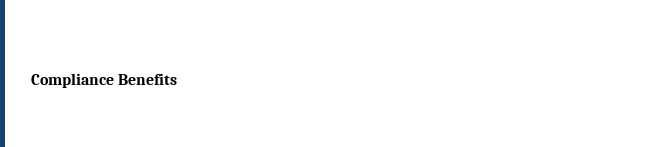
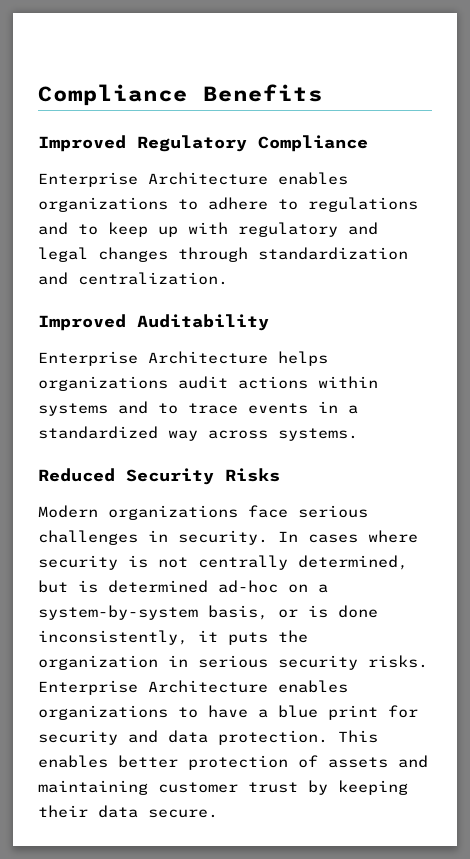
+ Improved Regulatory Compliance
+ Enterprise Architecture enables organizations to adhere to regulations and to keep up with regulatory and legal changes through standardization and centralization.
+ Improved Auditability
+ Enterprise Architecture helps organizations audit actions within systems and to trace events in a standardized way across systems.
+ Reduced Security Risks
+ Modern organizations face serious challenges in security. In cases where security is not centrally determined, but is determined ad-hoc on a system-by-system basis, or is done inconsistently, it puts the organization in serious security risks. Enterprise Architecture enables organizations to have a blue print for security and data protection. This enables better protection of assets and maintaining customer trust by keeping their data secure.

